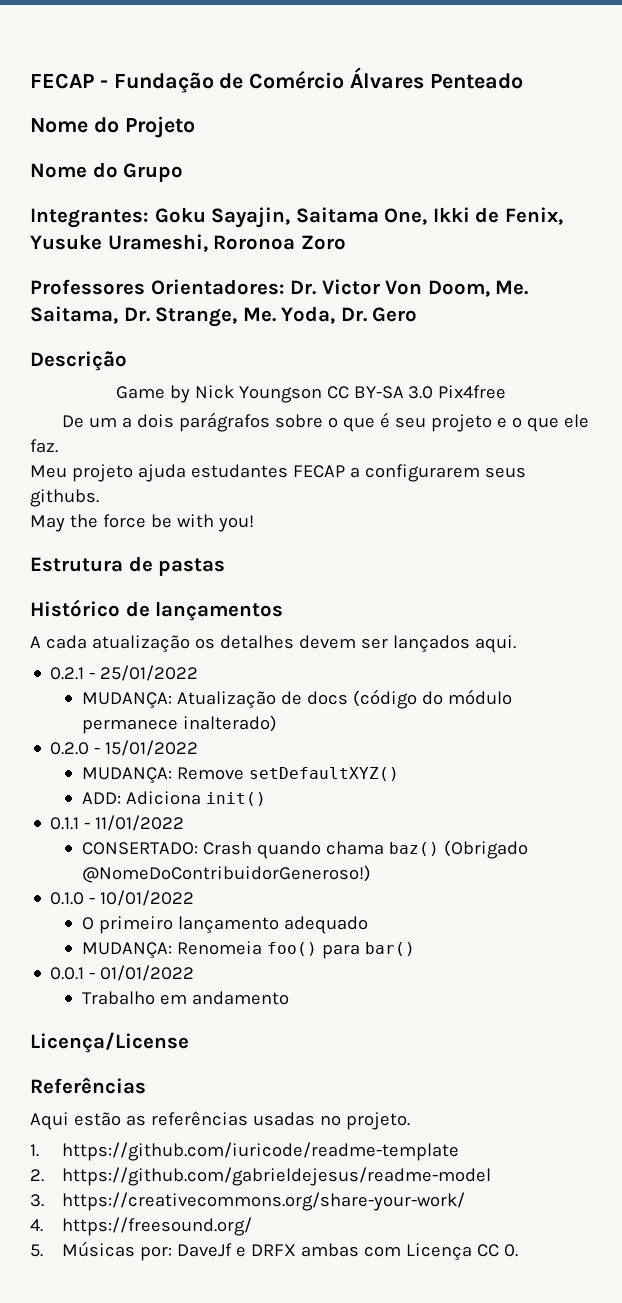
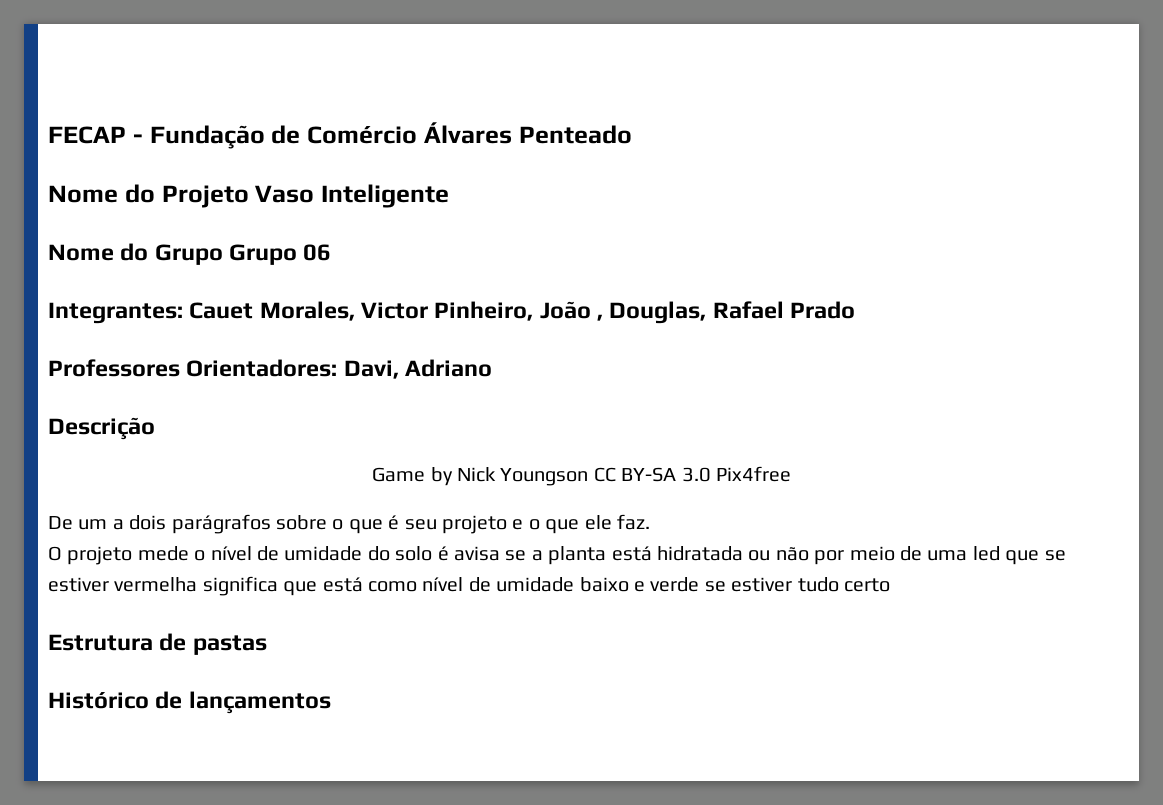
- Nome do Projeto
+ Nome do Projeto Vaso Inteligente
- Nome do Grupo
+ Nome do Grupo Grupo 06
- Integrantes: Goku Sayajin, Saitama One, Ikki de Fenix, Yusuke Urameshi, Roronoa Zoro
- Professores Orientadores: Dr. Victor Von Doom, Me. Saitama, Dr. Strange, Me. Yoda, Dr. Gero
+ Integrantes: Cauet Morales, Victor Pinheiro, João , Douglas, Rafael Prado
+ Professores Orientadores: Davi, Adriano
- Meu projeto ajuda estudantes FECAP a configurarem seus githubs.
- May the force be with you!
+ O projeto mede o nível de umidade do solo é avisa se a planta está hidratada ou não por meio de uma led que se estiver vermelha significa que está como nível de umidade baixo e verde se estiver tudo certo
- A cada atualização os detalhes devem ser lançados aqui.
- 0.2.1 - 25/01/2022
- MUDANÇA: Atualização de docs (código do módulo permanece inalterado)
- 0.2.0 - 15/01/2022
- MUDANÇA: Remove setDefaultXYZ()
- ADD: Adiciona init()
- 0.1.1 - 11/01/2022
- CONSERTADO: Crash quando chama baz() (Obrigado @NomeDoContribuidorGeneroso!)
- 0.1.0 - 10/01/2022
- O primeiro lançamento adequado
- MUDANÇA: Renomeia foo() para bar()
- 0.0.1 - 01/01/2022
- Trabalho em andamento
- Licença/License
- Referências
- Aqui estão as referências usadas no projeto.
- 1. https://github.com/iuricode/readme-template
- 2. https://github.com/gabrieldejesus/readme-model
- 3. https://creativecommons.org/share-your-work/
- 4. https://freesound.org/
- 5. Músicas por: DaveJf e DRFX ambas com Licença CC 0.

